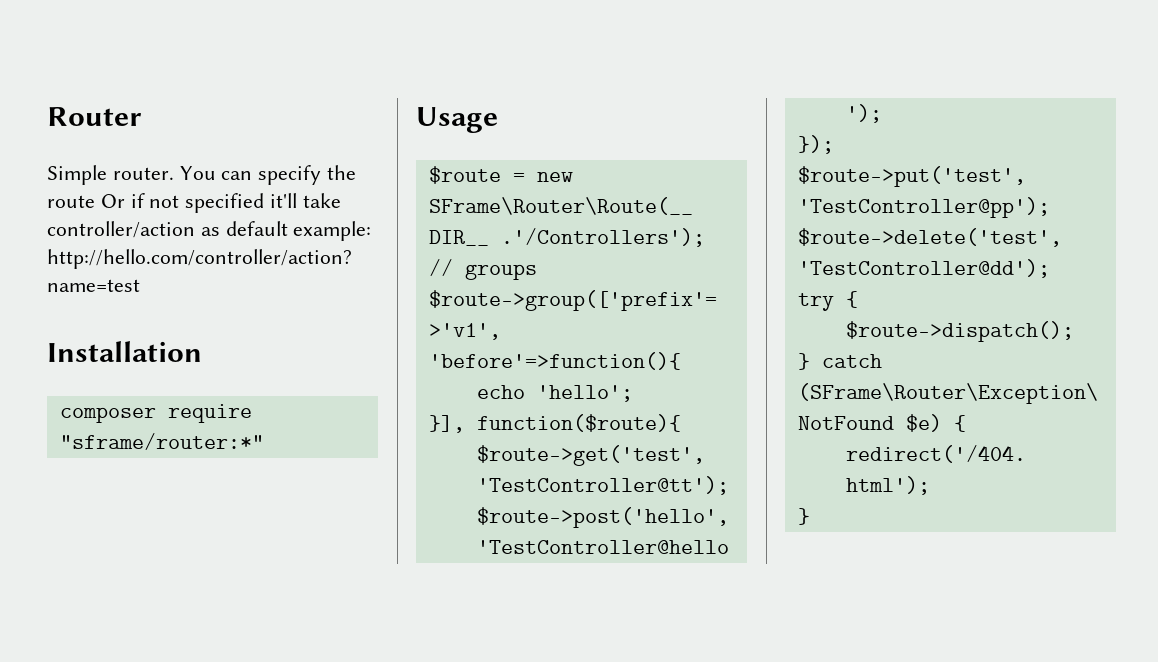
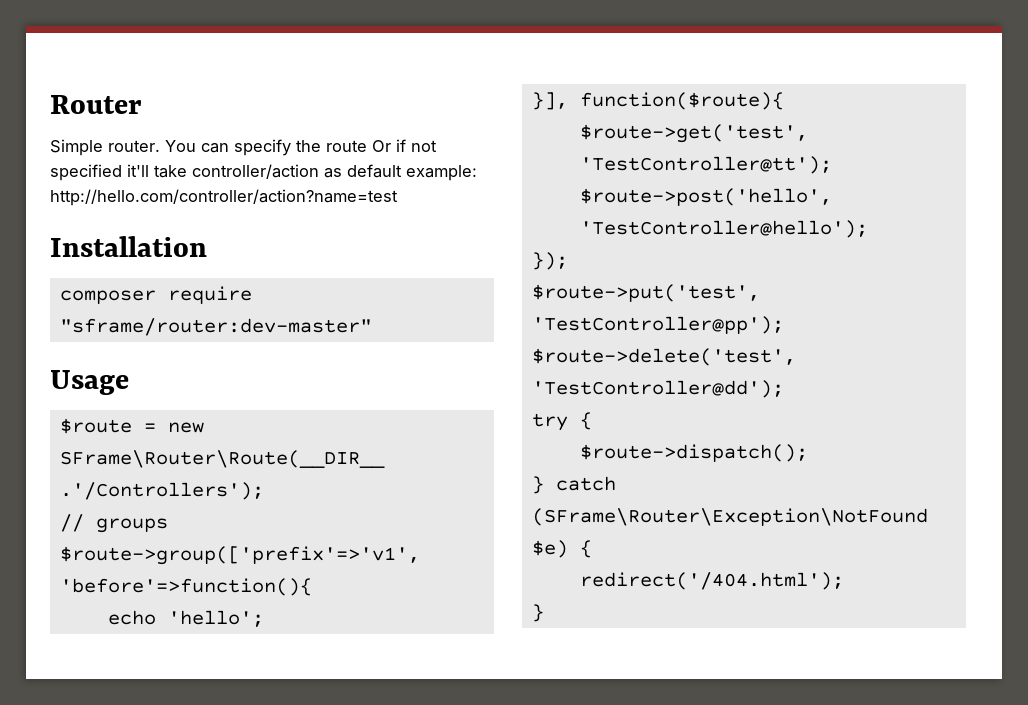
- composer require "sframe/router:*"
+ composer require "sframe/router:dev-master"

